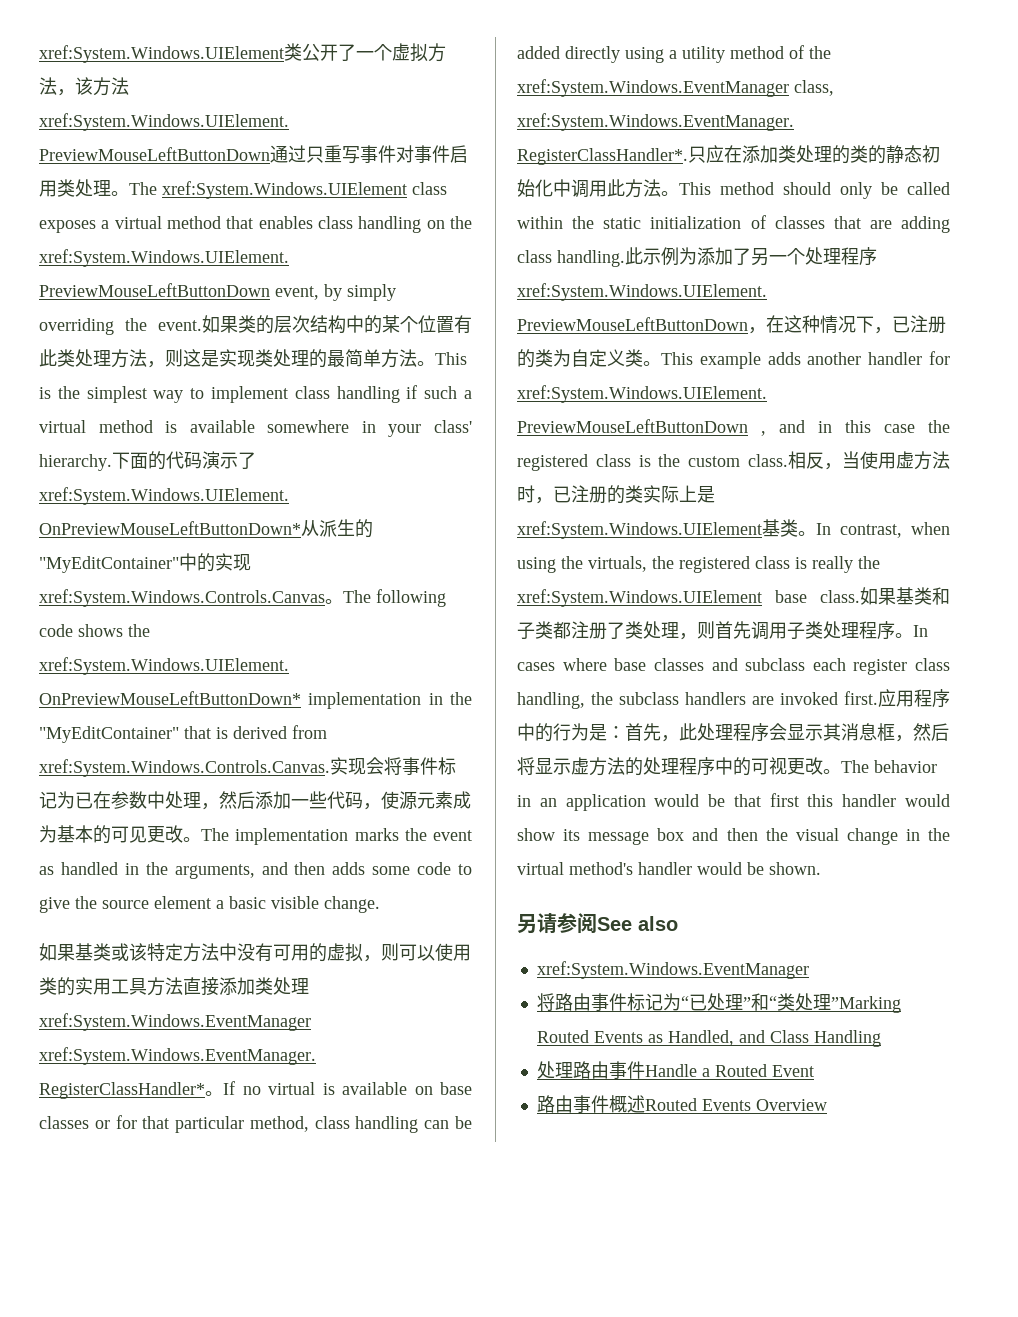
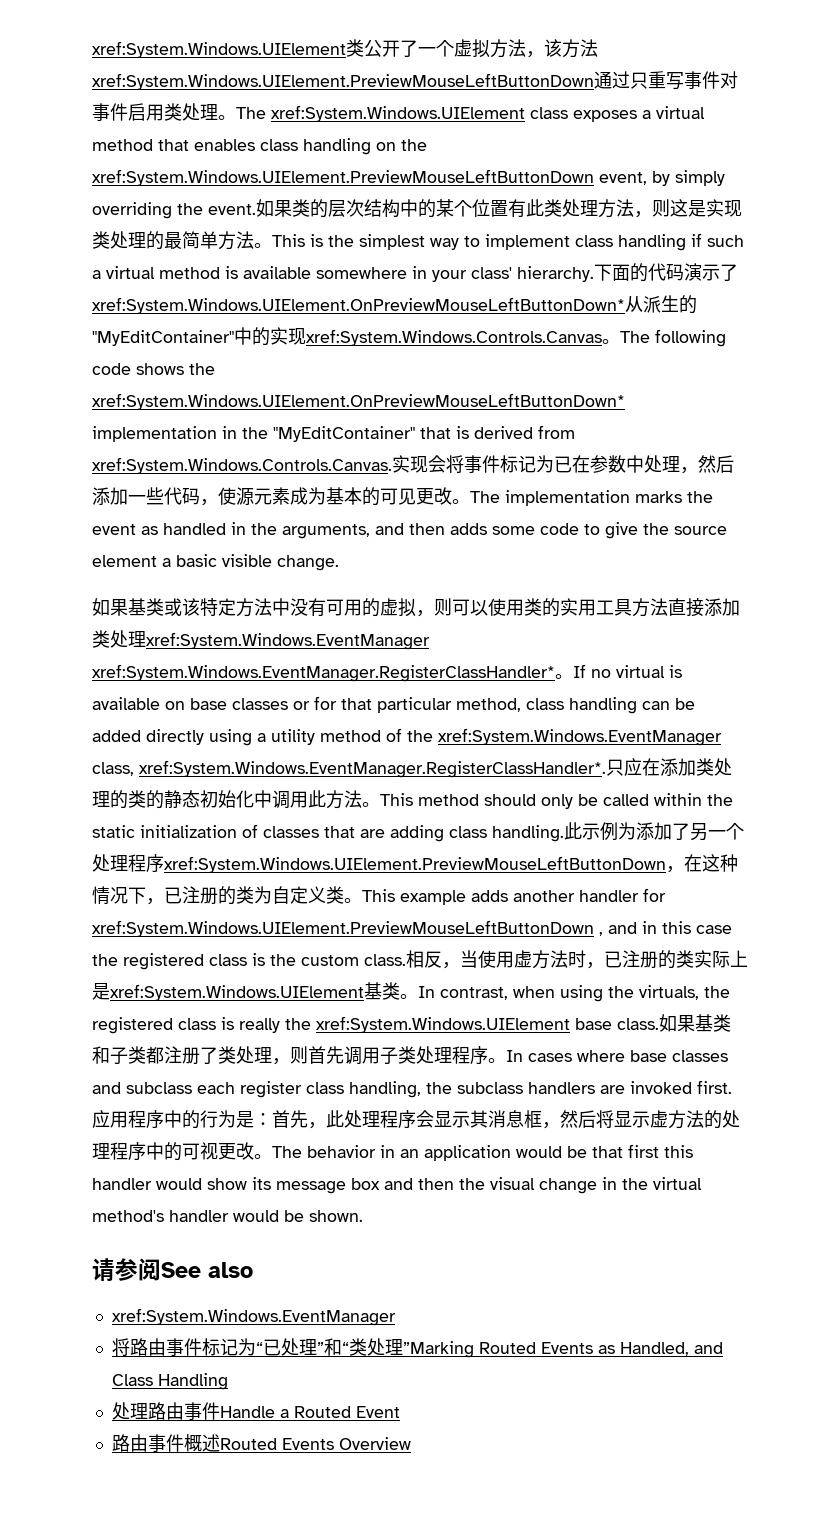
- 另请参阅See also
+ 请参阅See also

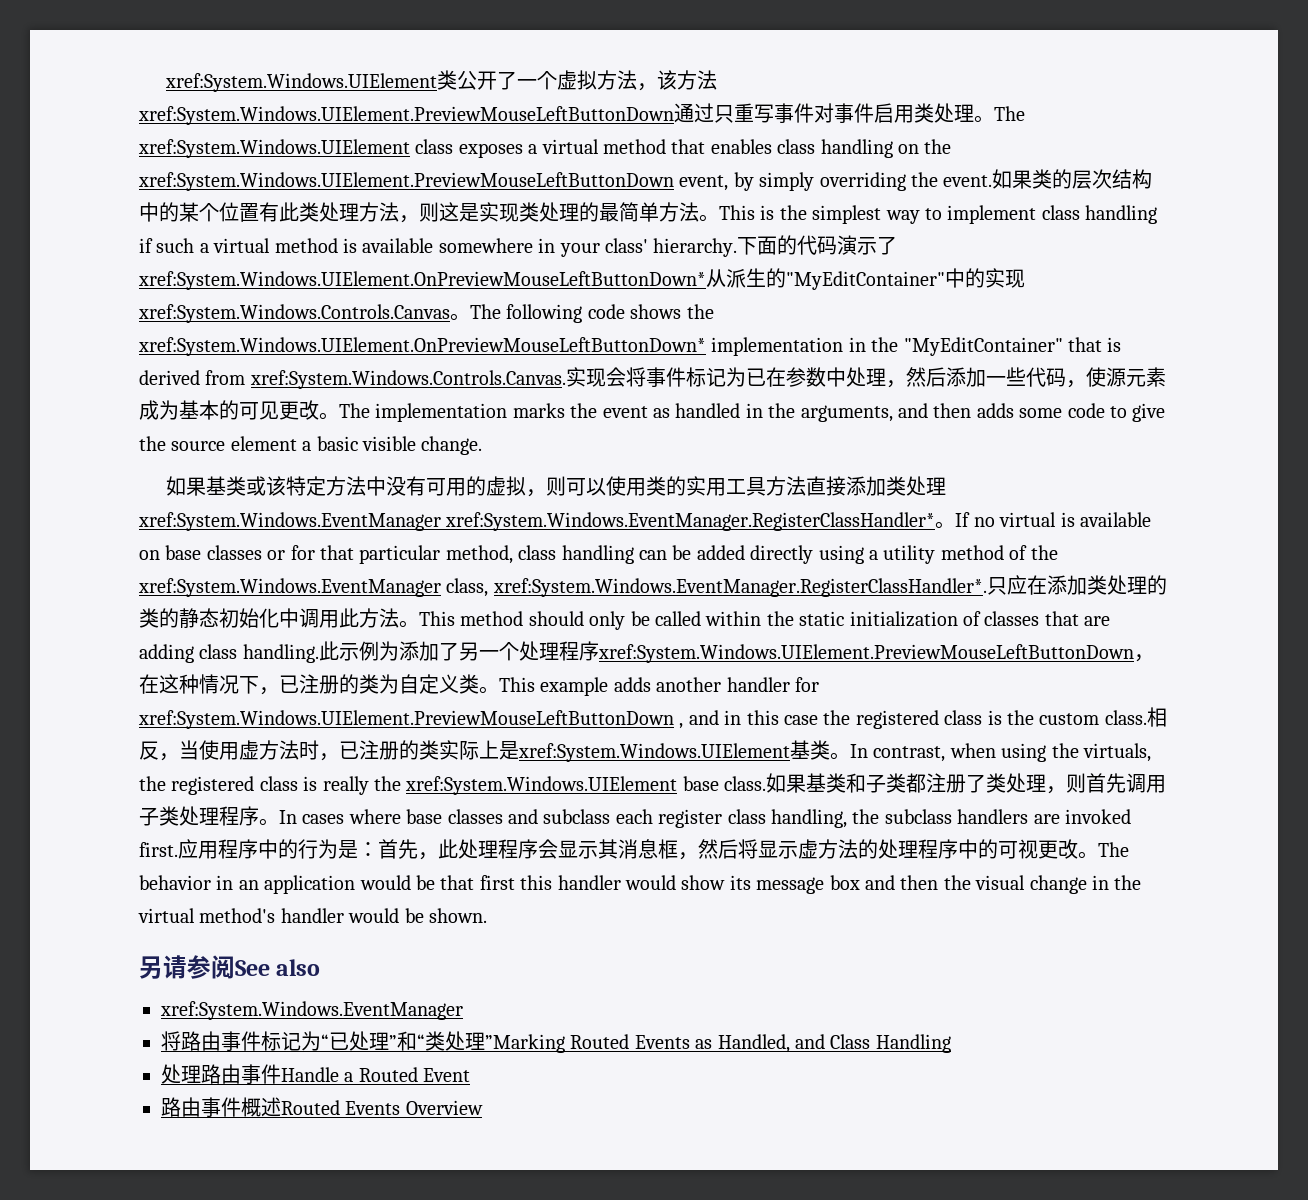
- 请参阅See also
+ 另请参阅See also

